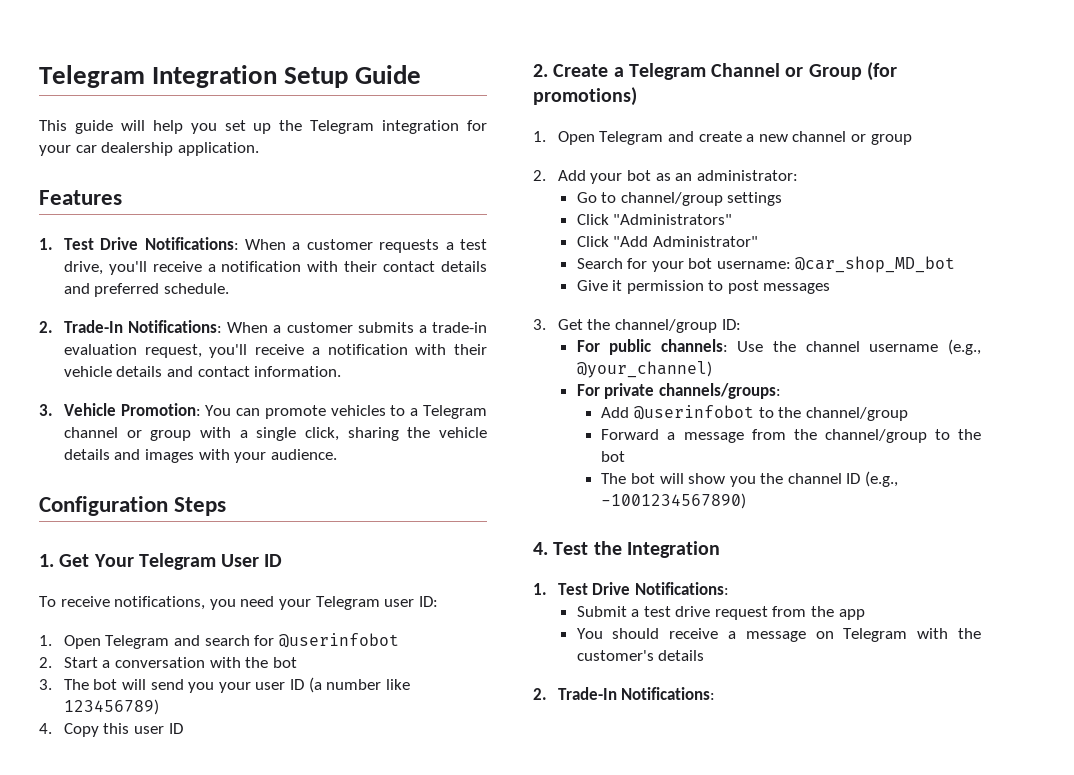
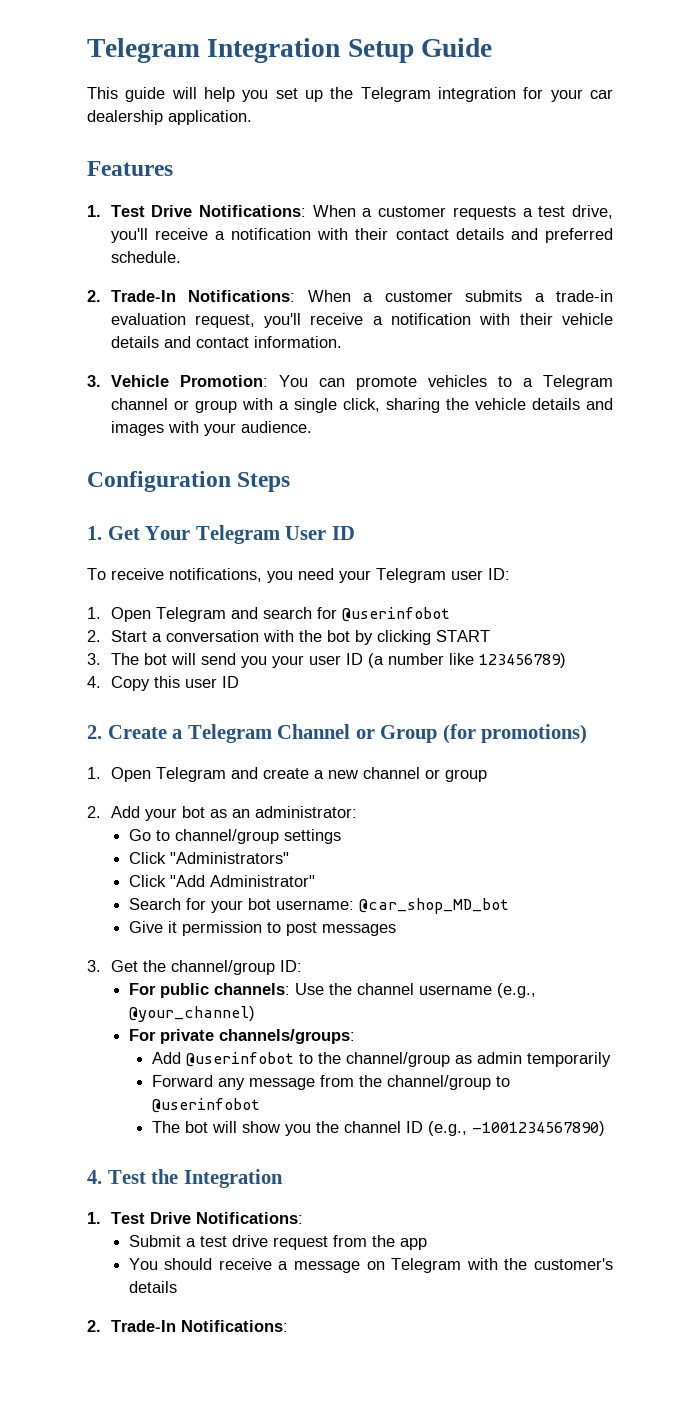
- 2. Start a conversation with the bot
+ 2. Start a conversation with the bot by clicking START
- Add @userinfobot to the channel/group
+ Add @userinfobot to the channel/group as admin temporarily
- Forward a message from the channel/group to the bot
+ Forward any message from the channel/group to @userinfobot

